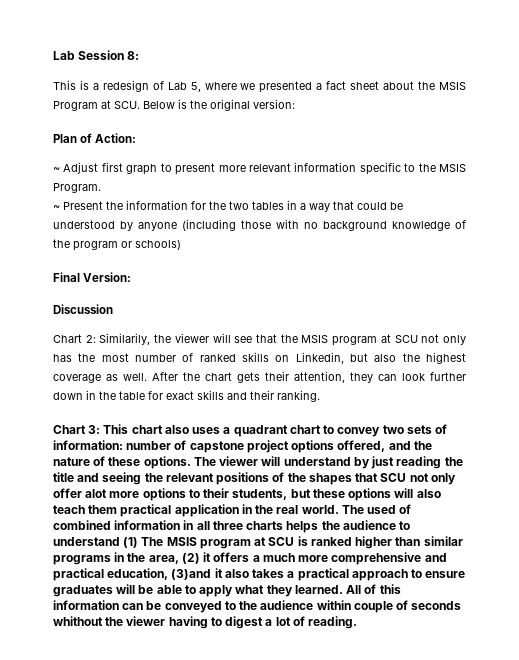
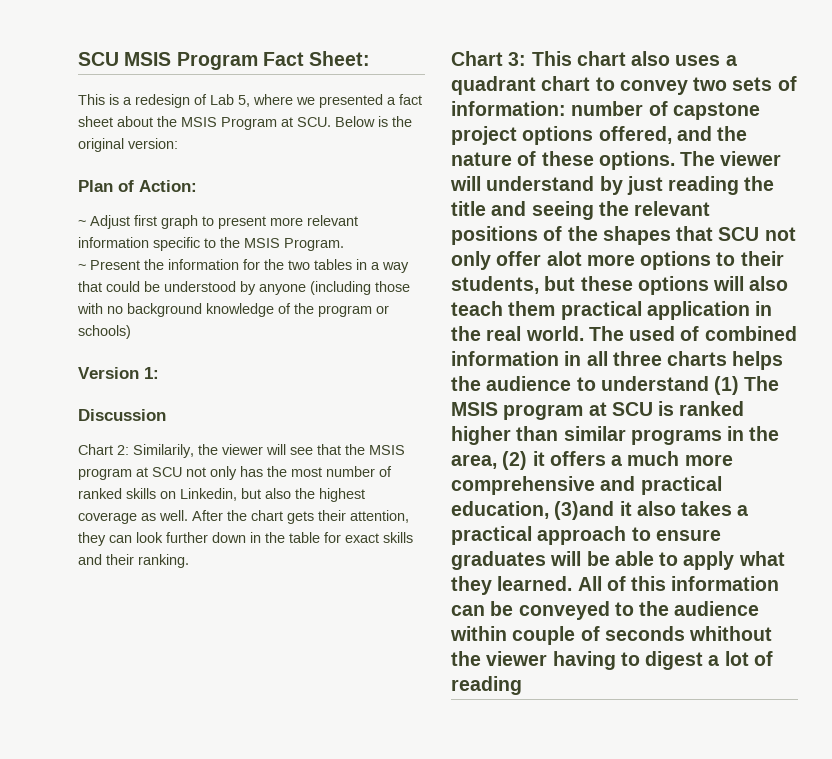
- Lab Session 8:
+ SCU MSIS Program Fact Sheet:
- Final Version:
+ Version 1:
- All of this information can be conveyed to the audience within couple of seconds whithout the viewer having to digest a lot of reading.
+ All of this information can be conveyed to the audience within couple of seconds whithout the viewer having to digest a lot of reading

